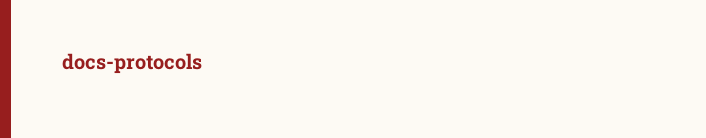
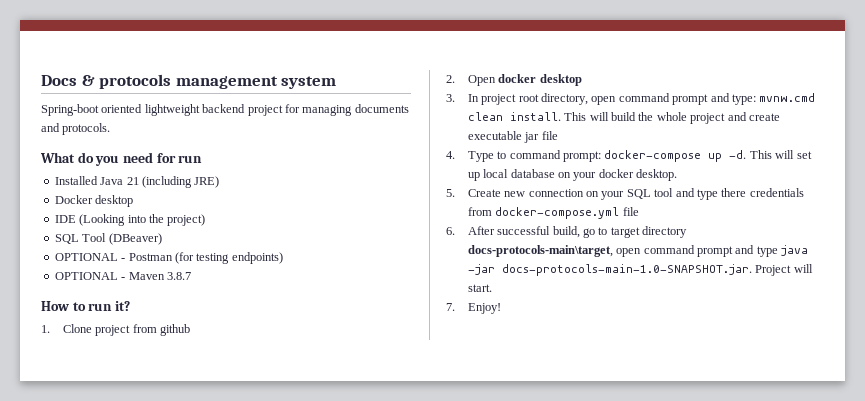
- docs-protocols
+ Docs & protocols management system
+ Spring-boot oriented lightweight backend project for managing documents and protocols.
+ What do you need for run
+ Installed Java 21 (including JRE)
+ Docker desktop
+ IDE (Looking into the project)
+ SQL Tool (DBeaver)
+ OPTIONAL - Postman (for testing endpoints)
+ OPTIONAL - Maven 3.8.7
+ How to run it?
+ 1. Clone project from github
+ 2. Open docker desktop
+ 3. In project root directory, open command prompt and type: mvnw.cmd clean install. This will build the whole project and create executable jar file
+ 4. Type to command prompt: docker-compose up -d. This will set up local database on your docker desktop.
+ 5. Create new connection on your SQL tool and type there credentials from docker-compose.yml file
+ 6. After successful build, go to target directory docs-protocols-main\target, open command prompt and type java -jar docs-protocols-main-1.0-SNAPSHOT.jar. Project will start.
+ 7. Enjoy!

